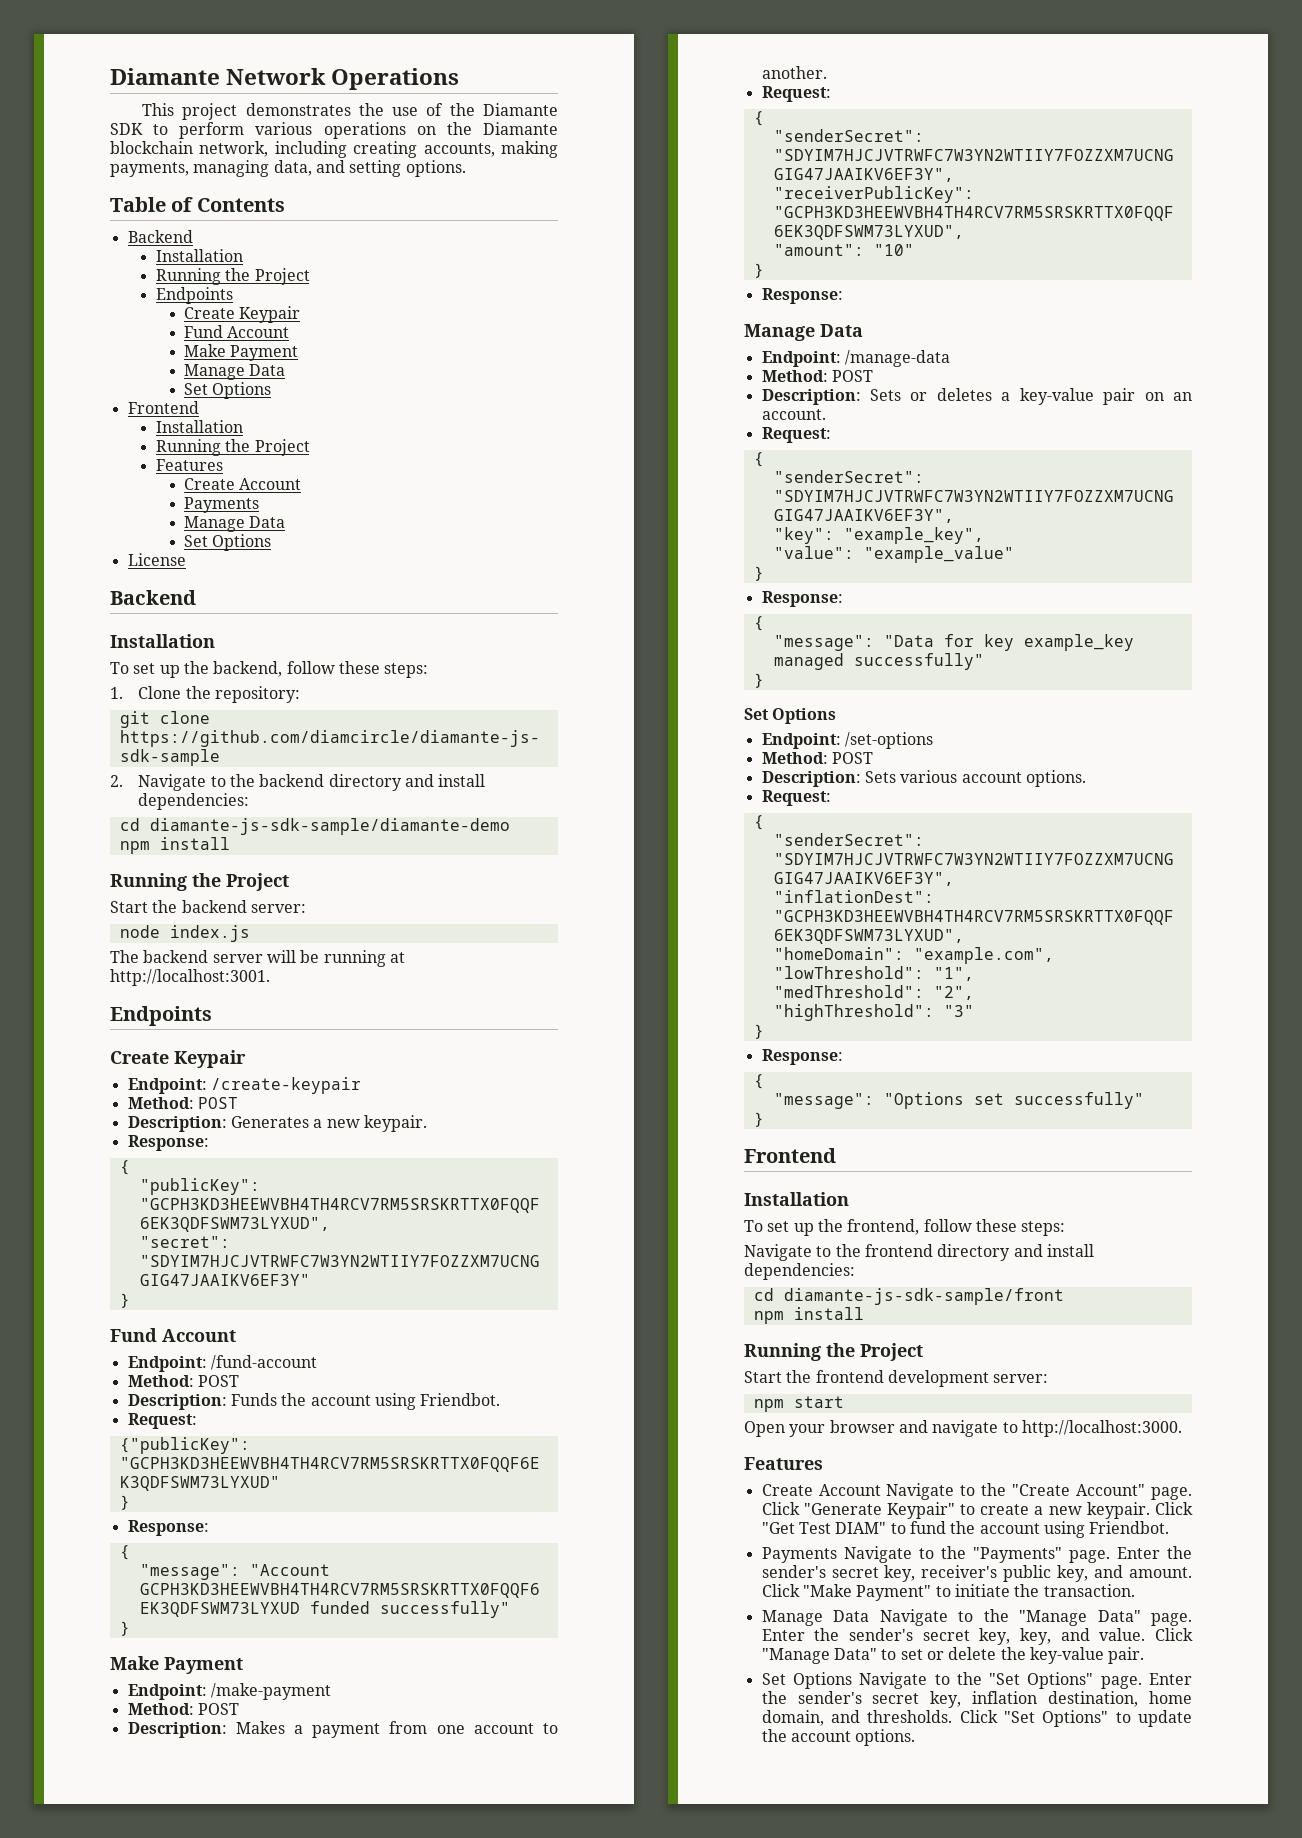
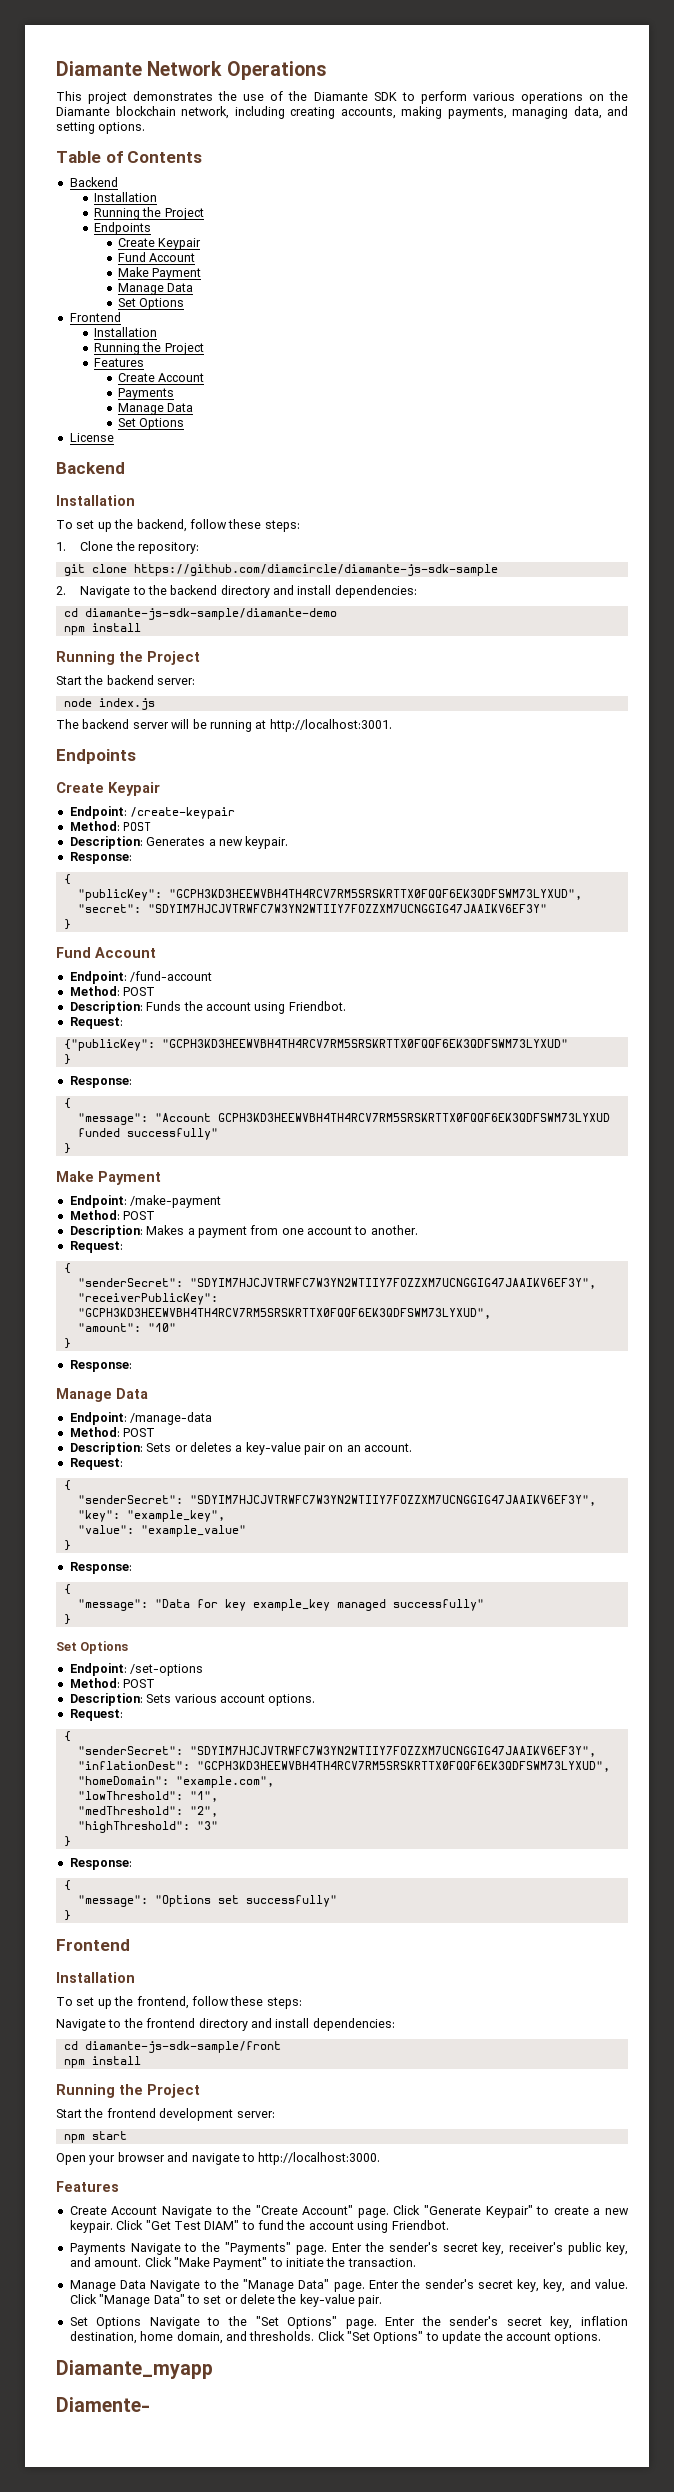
+ Diamante_myapp
+ Diamente-

